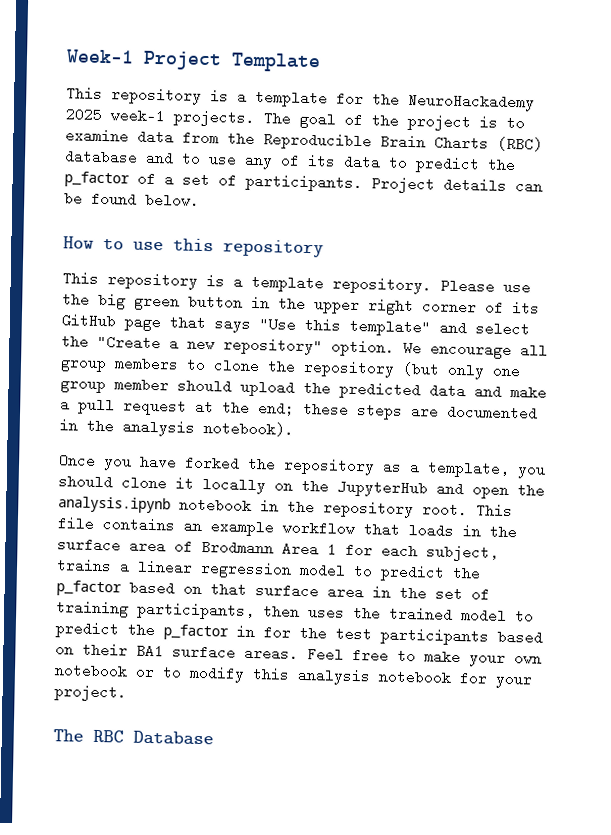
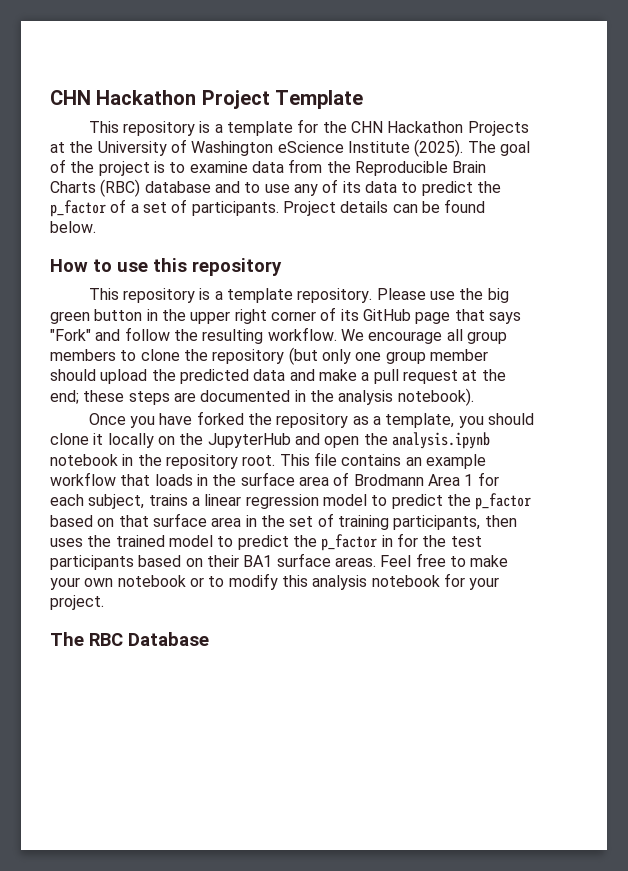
- Week-1 Project Template
+ CHN Hackathon Project Template
- This repository is a template for the NeuroHackademy 2025 week-1 projects.
+ This repository is a template for the CHN Hackathon Projects at the University of Washington eScience Institute (2025).
- Please use the big green button in the upper right corner of its GitHub page that says "Use this template" and select the "Create a new repository" option.
+ Please use the big green button in the upper right corner of its GitHub page that says "Fork" and follow the resulting workflow.

